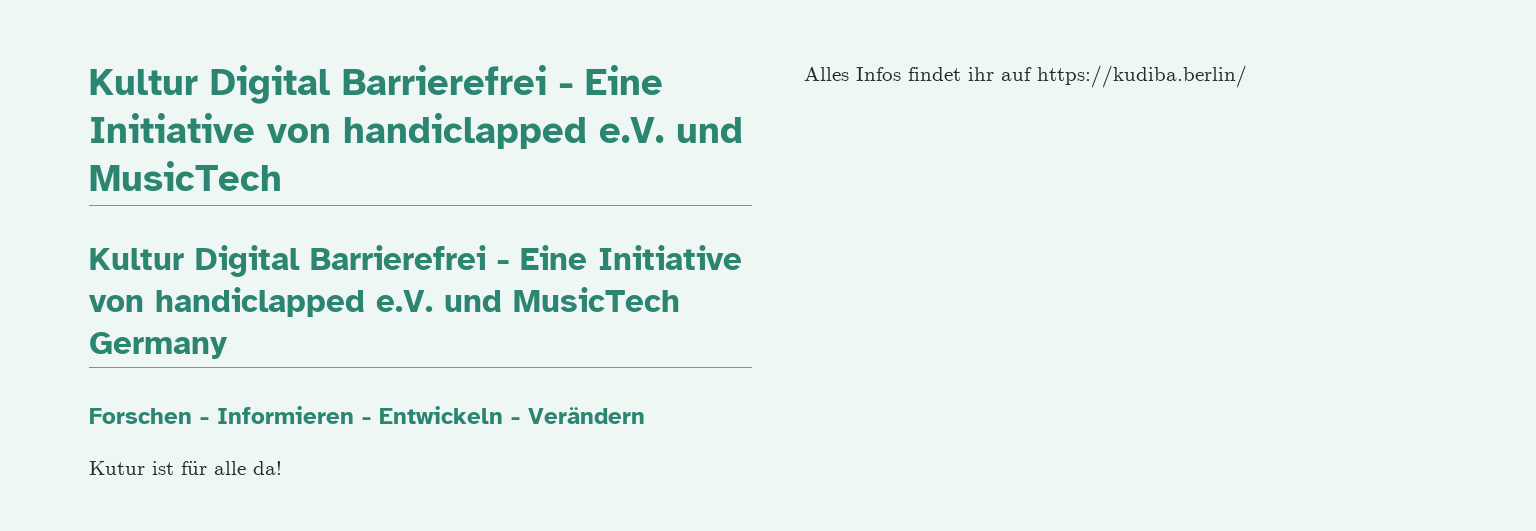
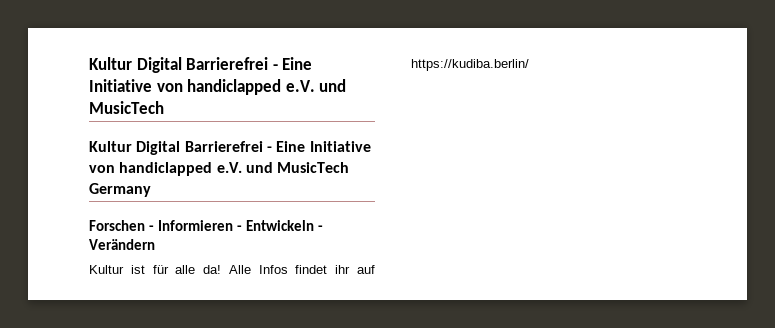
- Kutur ist für alle da!
- Alles Infos findet ihr auf https://kudiba.berlin/
+ Kultur ist für alle da! Alle Infos findet ihr auf https://kudiba.berlin/

